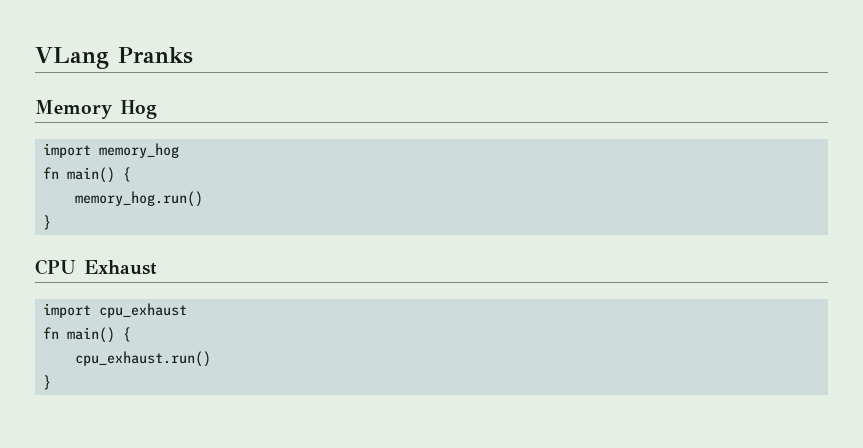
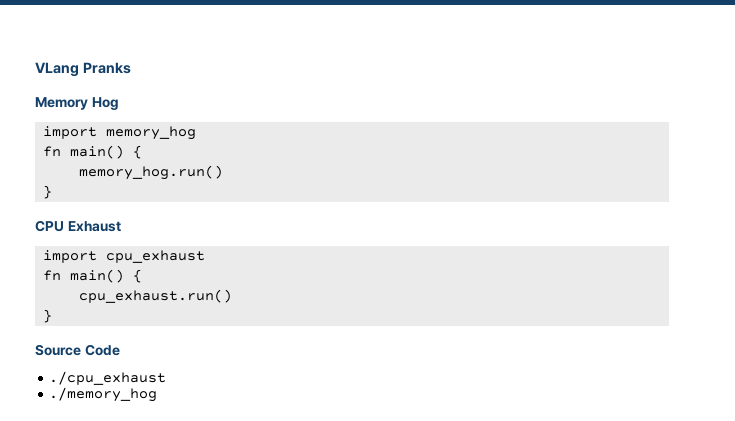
+ Source Code
+ ./cpu_exhaust
+ ./memory_hog

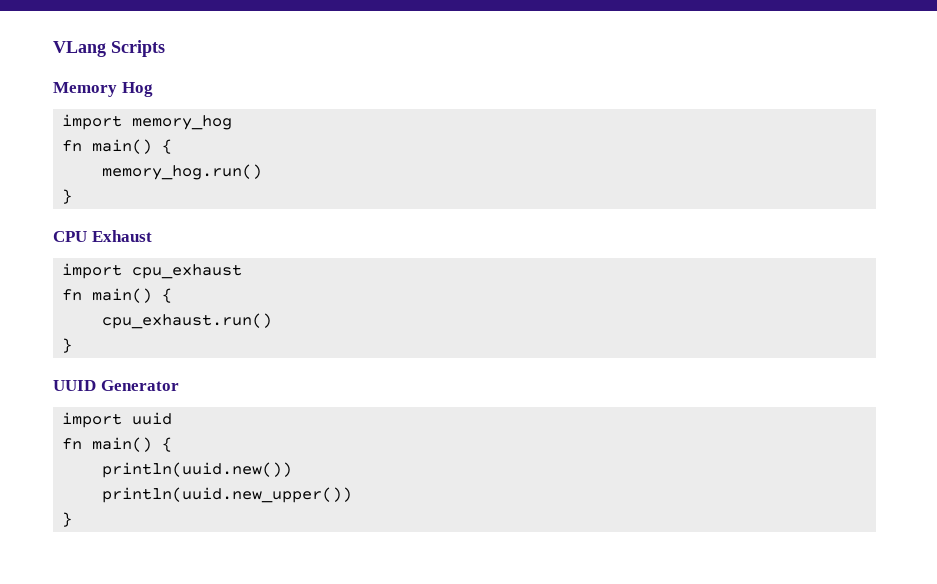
- VLang Pranks
+ VLang Scripts
- Source Code
- ./cpu_exhaust
- ./memory_hog
+ UUID Generator
+ import uuid
+ fn main() {
+ println(uuid.new())
+ println(uuid.new_upper())
+ }

